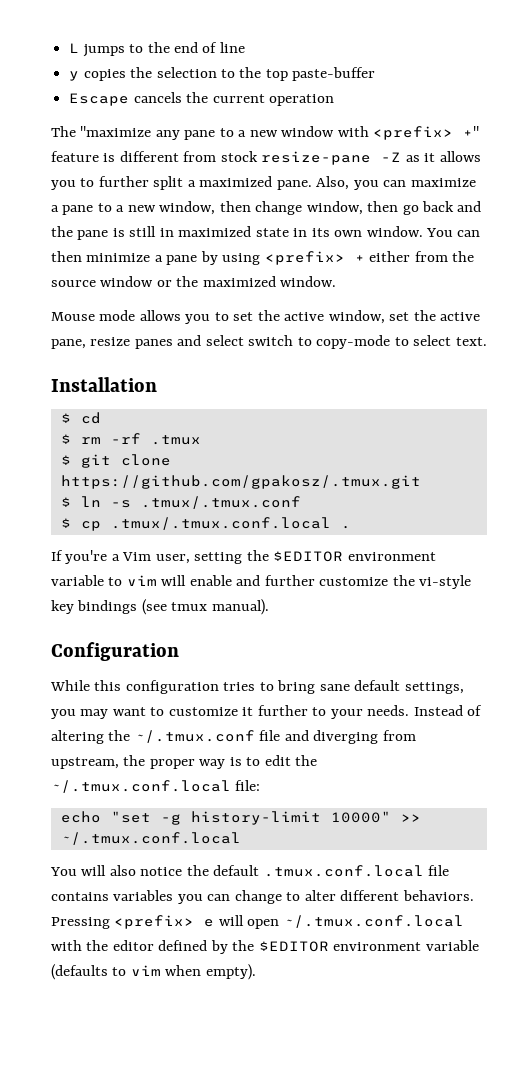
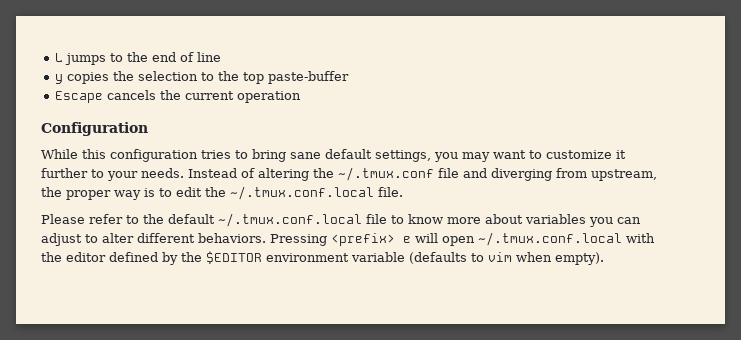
- The "maximize any pane to a new window with <prefix> +" feature is different from stock resize-pane -Z as it allows you to further split a maximized pane. Also, you can maximize a pane to a new window, then change window, then go back and the pane is still in maximized state in its own window. You can then minimize a pane by using <prefix> + either from the source window or the maximized window.
- Mouse mode allows you to set the active window, set the active pane, resize panes and select switch to copy-mode to select text.
- Installation
- $ cd
- $ rm -rf .tmux
- $ git clone https://github.com/gpakosz/.tmux.git
- $ ln -s .tmux/.tmux.conf
- $ cp .tmux/.tmux.conf.local .
- If you're a Vim user, setting the $EDITOR environment variable to vim will enable and further customize the vi-style key bindings (see tmux manual).
- Instead of altering the ~/.tmux.conf file and diverging from upstream, the proper way is to edit the ~/.tmux.conf.local file:
- echo "set -g history-limit 10000" >> ~/.tmux.conf.local
- You will also notice the default .tmux.conf.local file contains variables you can change to alter different behaviors.
+ Instead of altering the ~/.tmux.conf file and diverging from upstream, the proper way is to edit the ~/.tmux.conf.local file.
+ Please refer to the default ~/.tmux.conf.local file to know more about variables you can adjust to alter different behaviors.

